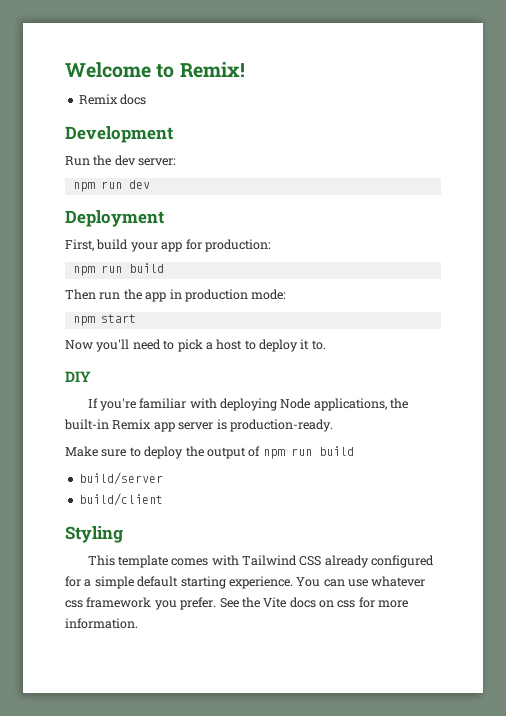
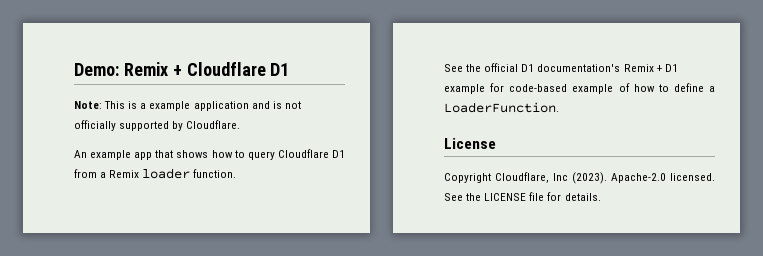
- Welcome to Remix!
- Remix docs
- Development
- Run the dev server:
- npm run dev
- Deployment
- First, build your app for production:
- npm run build
- Then run the app in production mode:
- npm start
- Now you'll need to pick a host to deploy it to.
- DIY
- If you're familiar with deploying Node applications, the built-in Remix app server is production-ready.
- Make sure to deploy the output of npm run build
- build/server
- build/client
- Styling
- This template comes with Tailwind CSS already configured for a simple default starting experience. You can use whatever css framework you prefer. See the Vite docs on css for more information.
+ Demo: Remix + Cloudflare D1
+ Note: This is a example application and is not officially supported by Cloudflare.
+ An example app that shows how to query Cloudflare D1 from a Remix loader function.
+ See the official D1 documentation's Remix + D1 example for code-based example of how to define a LoaderFunction.
+ License
+ Copyright Cloudflare, Inc (2023). Apache-2.0 licensed. See the LICENSE file for details.

